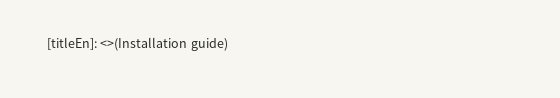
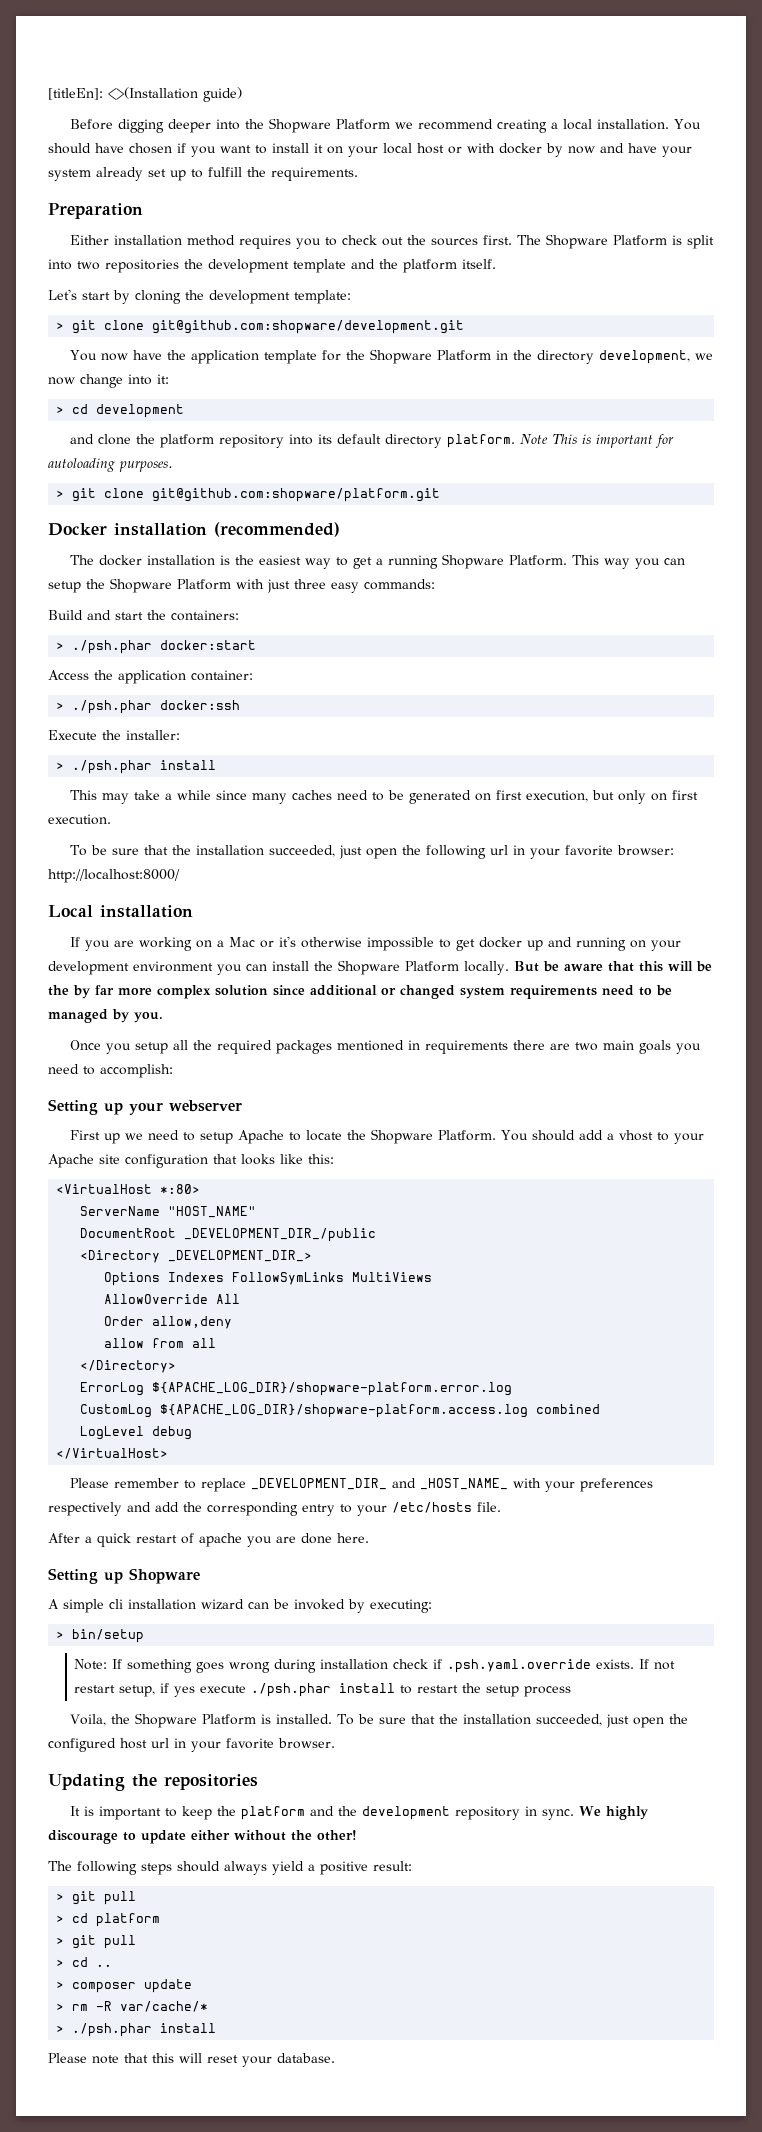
+ Before digging deeper into the Shopware Platform we recommend creating a local installation. You should have chosen if you want to install it on your local host or with docker by now and have your system already set up to fulfill the requirements.
+ Preparation
+ Either installation method requires you to check out the sources first. The Shopware Platform is split into two repositories the development template and the platform itself.
+ Let's start by cloning the development template:
+ > git clone git@github.com:shopware/development.git
+ You now have the application template for the Shopware Platform in the directory development, we now change into it:
+ > cd development
+ and clone the platform repository into its default directory platform. Note This is important for autoloading purposes.
+ > git clone git@github.com:shopware/platform.git
+ Docker installation (recommended)
+ The docker installation is the easiest way to get a running Shopware Platform. This way you can setup the Shopware Platform with just three easy commands:
+ Build and start the containers:
+ > ./psh.phar docker:start
+ Access the application container:
+ > ./psh.phar docker:ssh
+ Execute the installer:
+ > ./psh.phar install
+ This may take a while since many caches need to be generated on first execution, but only on first execution.
+ To be sure that the installation succeeded, just open the following url in your favorite browser: http://localhost:8000/
+ Local installation
+ If you are working on a Mac or it's otherwise impossible to get docker up and running on your development environment you can install the Shopware Platform locally. But be aware that this will be the by far more complex solution since additional or changed system requirements need to be managed by you.
+ Once you setup all the required packages mentioned in requirements there are two main goals you need to accomplish:
+ Setting up your webserver
+ First up we need to setup Apache to locate the Shopware Platform. You should add a vhost to your Apache site configuration that looks like this:
+ <VirtualHost *:80>
+ ServerName "HOST_NAME"
+ DocumentRoot _DEVELOPMENT_DIR_/public
+ <Directory _DEVELOPMENT_DIR_>
+ Options Indexes FollowSymLinks MultiViews
+ AllowOverride All
+ Order allow,deny
+ allow from all
+ </Directory>
+ ErrorLog ${APACHE_LOG_DIR}/shopware-platform.error.log
+ CustomLog ${APACHE_LOG_DIR}/shopware-platform.access.log combined
+ LogLevel debug
+ </VirtualHost>
+ Please remember to replace _DEVELOPMENT_DIR_ and _HOST_NAME_ with your preferences respectively and add the corresponding entry to your /etc/hosts file.
+ After a quick restart of apache you are done here.
+ Setting up Shopware
+ A simple cli installation wizard can be invoked by executing:
+ > bin/setup
+ Note: If something goes wrong during installation check if .psh.yaml.override exists. If not restart setup, if yes execute ./psh.phar install to restart the setup process
+ Voila, the Shopware Platform is installed. To be sure that the installation succeeded, just open the configured host url in your favorite browser.
+ Updating the repositories
+ It is important to keep the platform and the development repository in sync. We highly discourage to update either without the other!
+ The following steps should always yield a positive result:
+ > git pull
+ > cd platform
+ > git pull
+ > cd ..
+ > composer update
+ > rm -R var/cache/*
+ > ./psh.phar install
+ Please note that this will reset your database.

